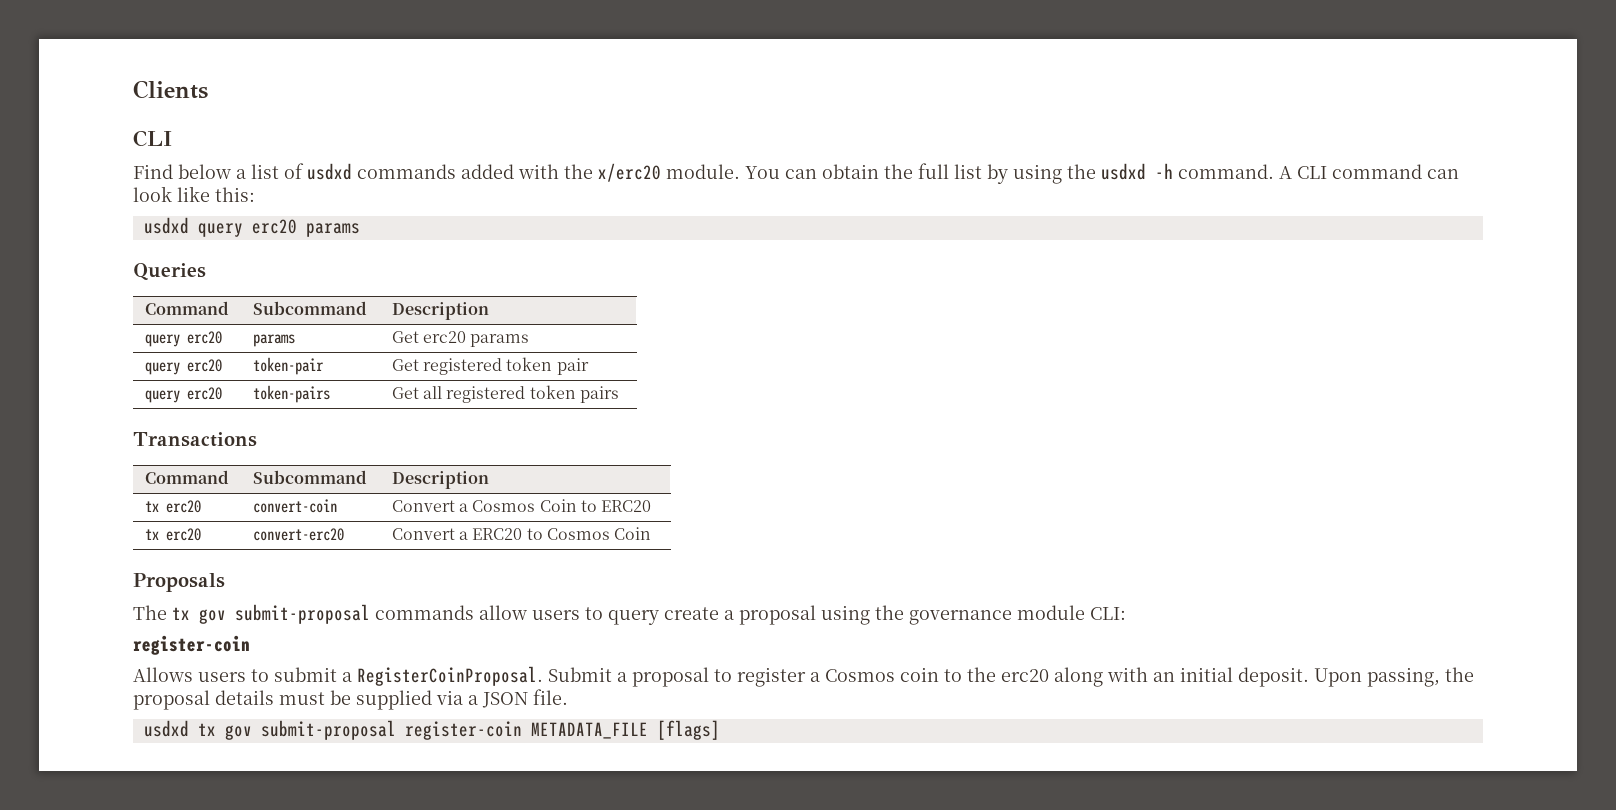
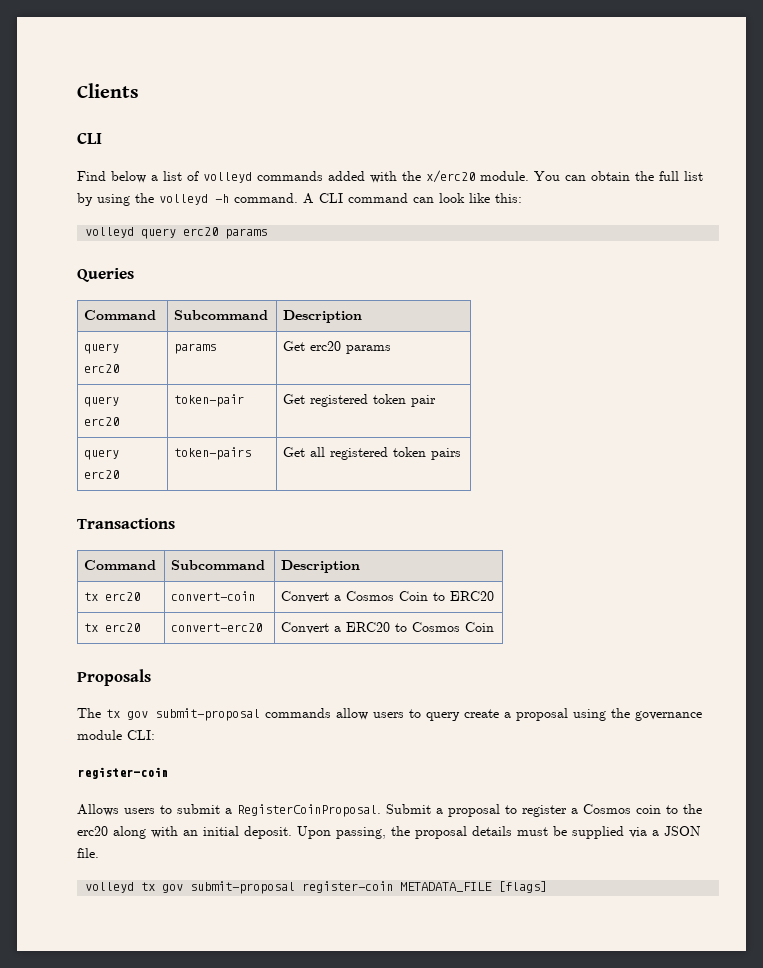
- Find below a list of usdxd commands added with the x/erc20 module.
+ Find below a list of volleyd commands added with the x/erc20 module.
- You can obtain the full list by using the usdxd -h command.
+ You can obtain the full list by using the volleyd -h command.
- usdxd query erc20 params
+ volleyd query erc20 params
- usdxd tx gov submit-proposal register-coin METADATA_FILE [flags]
+ volleyd tx gov submit-proposal register-coin METADATA_FILE [flags]

